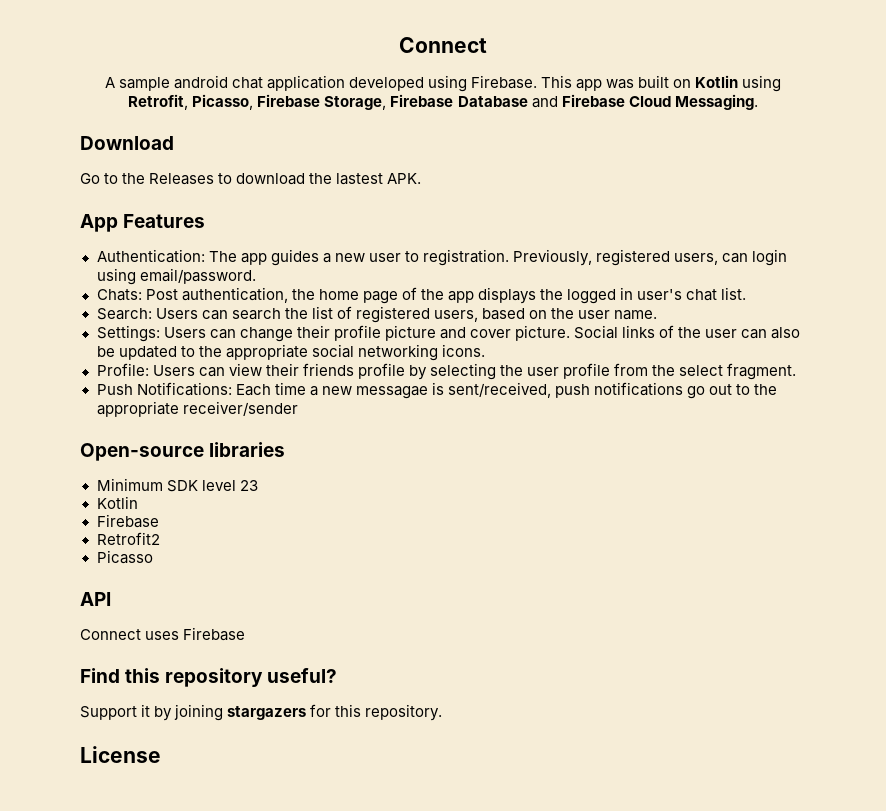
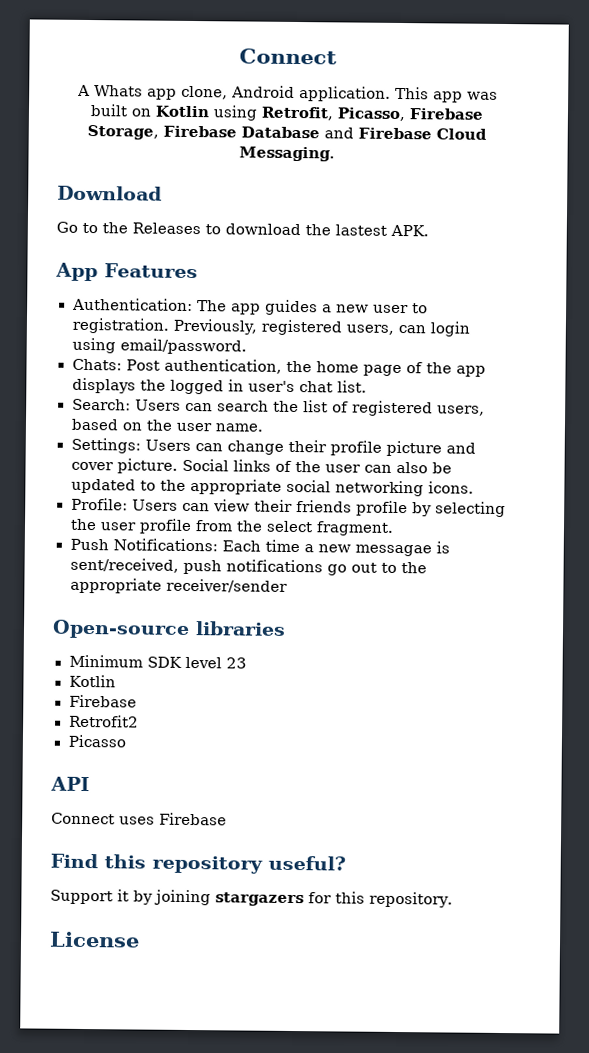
- A sample android chat application developed using Firebase.
+ A Whats app clone, Android application.

